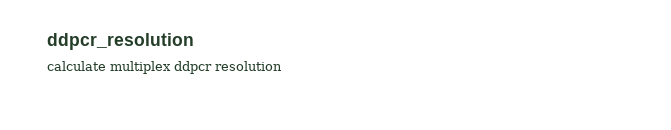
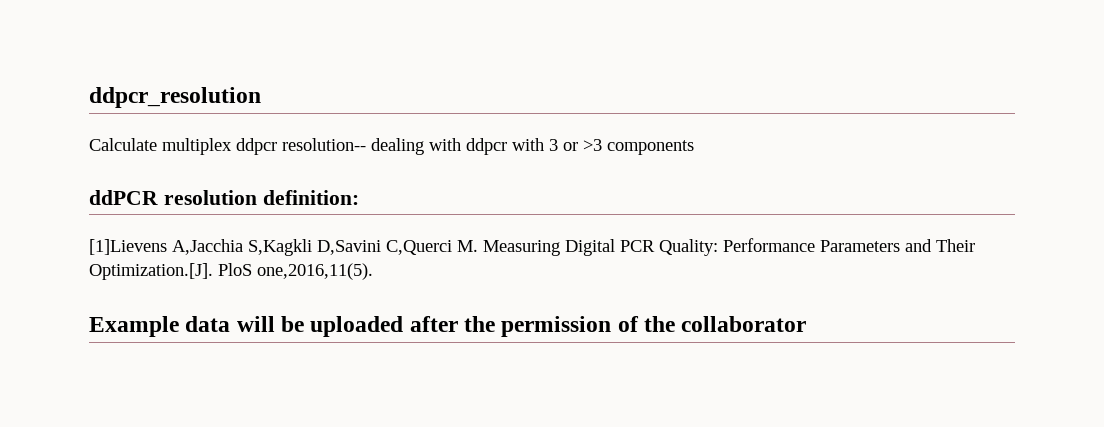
- calculate multiplex ddpcr resolution
+ Calculate multiplex ddpcr resolution-- dealing with ddpcr with 3 or >3 components
+ ddPCR resolution definition:
+ [1]Lievens A,Jacchia S,Kagkli D,Savini C,Querci M. Measuring Digital PCR Quality: Performance Parameters and Their Optimization.[J]. PloS one,2016,11(5).
+ Example data will be uploaded after the permission of the collaborator

